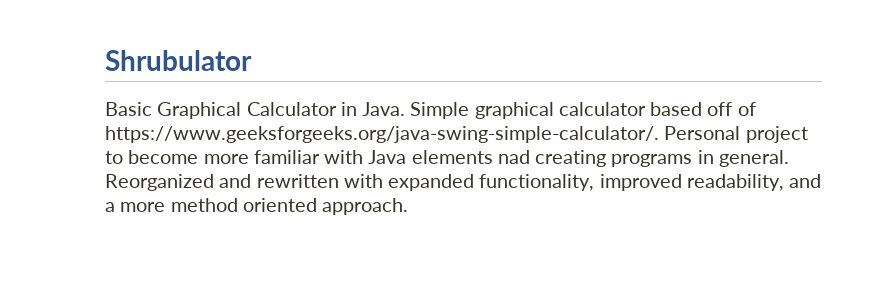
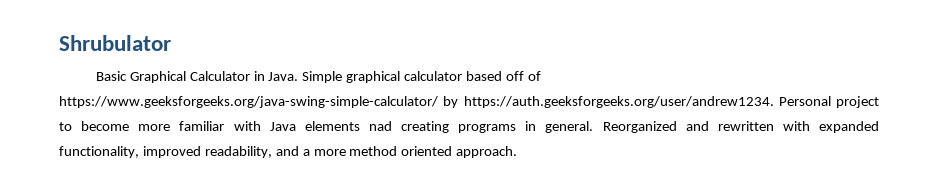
- Simple graphical calculator based off of https://www.geeksforgeeks.org/java-swing-simple-calculator/. Personal project to become more familiar with Java elements nad creating programs in general.
+ Simple graphical calculator based off of https://www.geeksforgeeks.org/java-swing-simple-calculator/ by https://auth.geeksforgeeks.org/user/andrew1234. Personal project to become more familiar with Java elements nad creating programs in general.

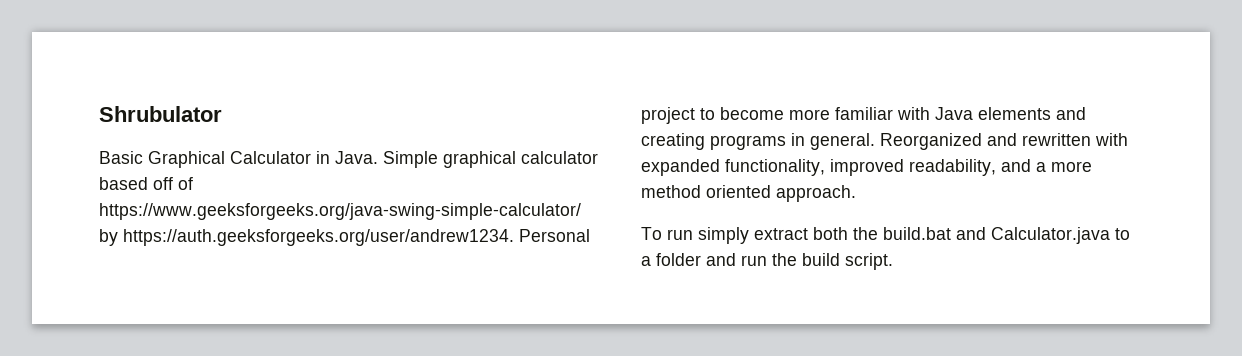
- Simple graphical calculator based off of https://www.geeksforgeeks.org/java-swing-simple-calculator/ by https://auth.geeksforgeeks.org/user/andrew1234. Personal project to become more familiar with Java elements nad creating programs in general.
+ Simple graphical calculator based off of https://www.geeksforgeeks.org/java-swing-simple-calculator/ by https://auth.geeksforgeeks.org/user/andrew1234. Personal project to become more familiar with Java elements and creating programs in general.
+ To run simply extract both the build.bat and Calculator.java to a folder and run the build script.

